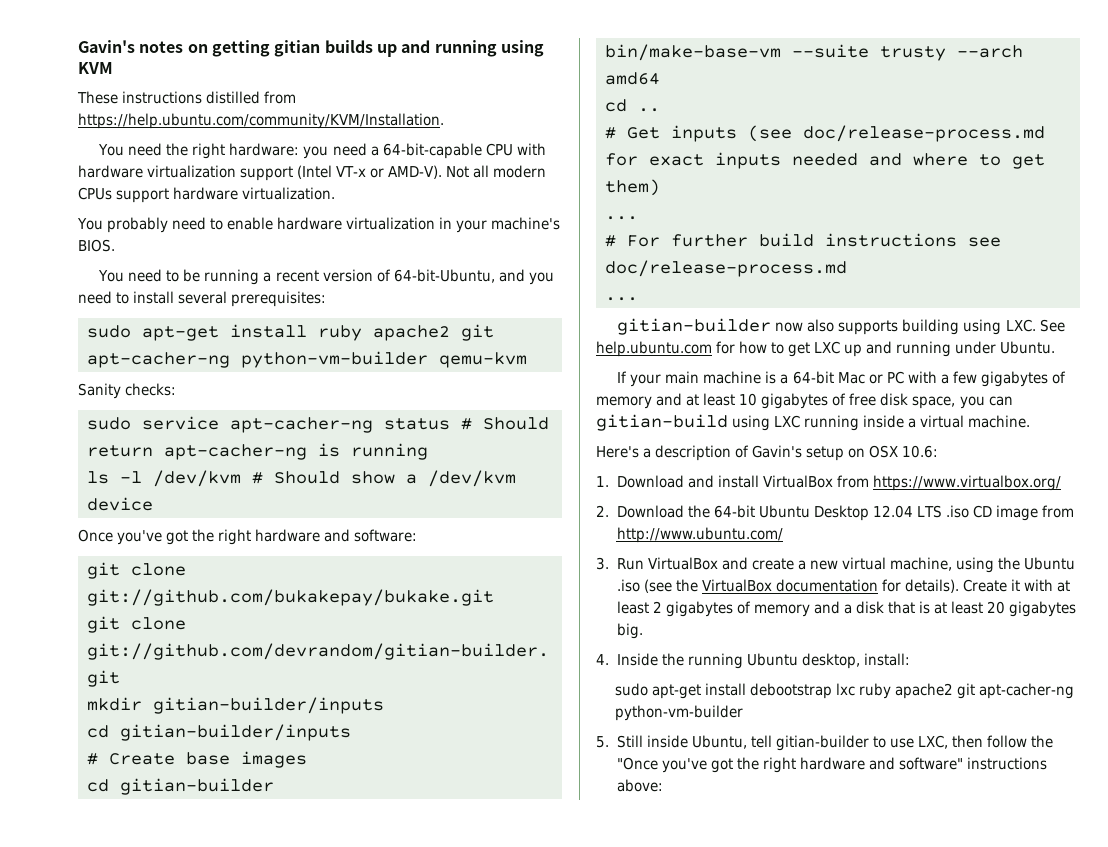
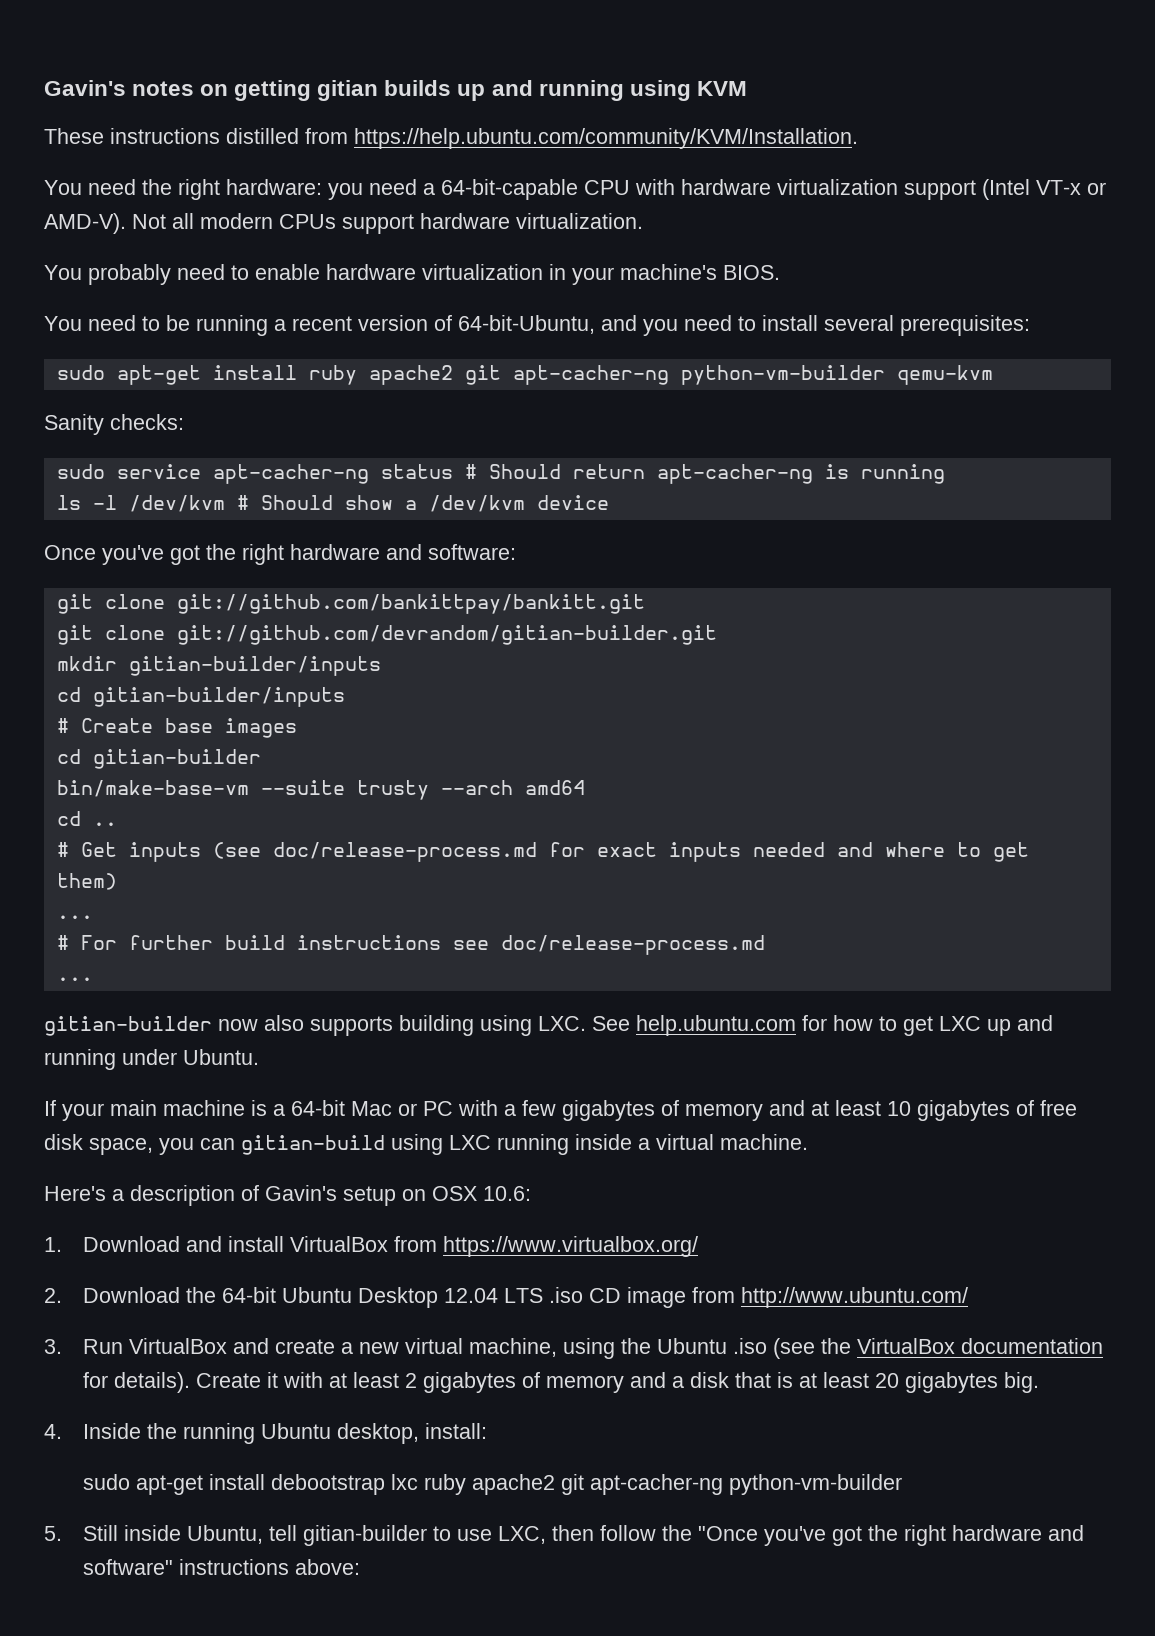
- git clone git://github.com/bukakepay/bukake.git
+ git clone git://github.com/bankittpay/bankitt.git

